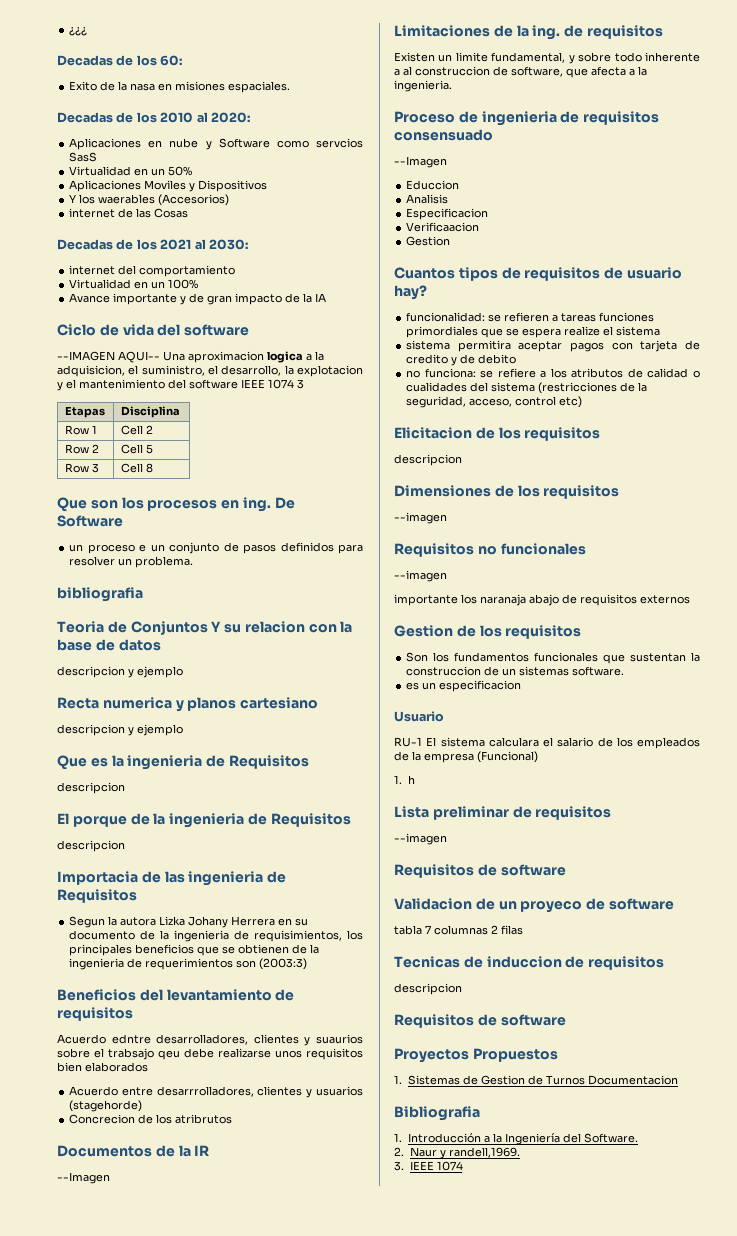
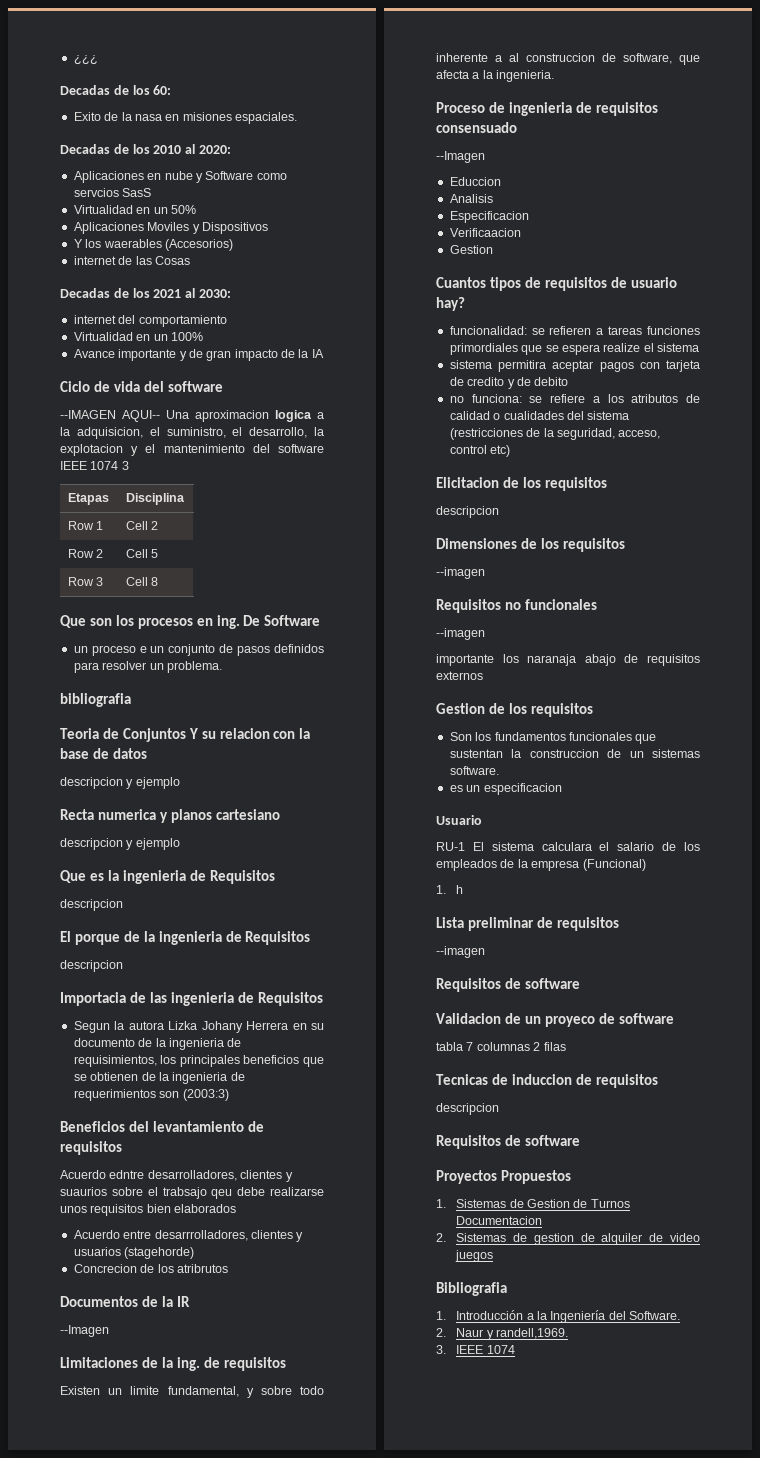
+ 2. Sistemas de gestion de alquiler de video juegos

